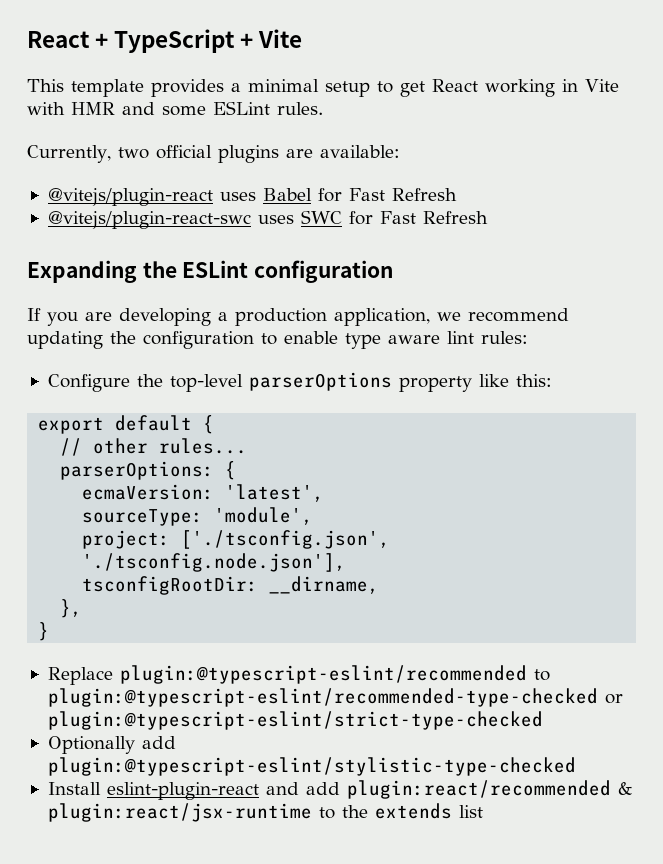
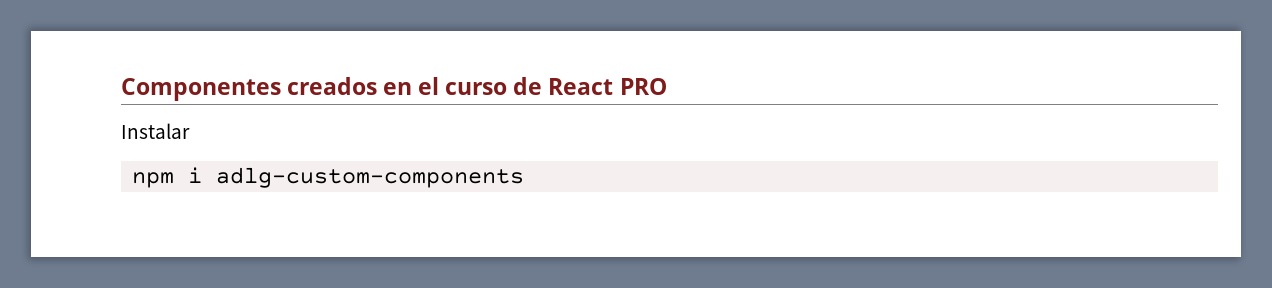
- React + TypeScript + Vite
- This template provides a minimal setup to get React working in Vite with HMR and some ESLint rules.
- Currently, two official plugins are available:
- @vitejs/plugin-react uses Babel for Fast Refresh
- @vitejs/plugin-react-swc uses SWC for Fast Refresh
- Expanding the ESLint configuration
- If you are developing a production application, we recommend updating the configuration to enable type aware lint rules:
- Configure the top-level parserOptions property like this:
- export default {
- // other rules...
- parserOptions: {
- ecmaVersion: 'latest',
- sourceType: 'module',
- project: ['./tsconfig.json', './tsconfig.node.json'],
- tsconfigRootDir: __dirname,
- },
- }
- Replace plugin:@typescript-eslint/recommended to plugin:@typescript-eslint/recommended-type-checked or plugin:@typescript-eslint/strict-type-checked
- Optionally add plugin:@typescript-eslint/stylistic-type-checked
- Install eslint-plugin-react and add plugin:react/recommended & plugin:react/jsx-runtime to the extends list
+ Componentes creados en el curso de React PRO
+ Instalar
+ npm i adlg-custom-components

